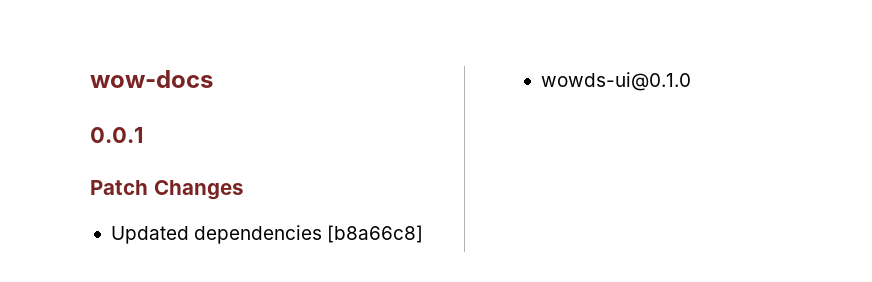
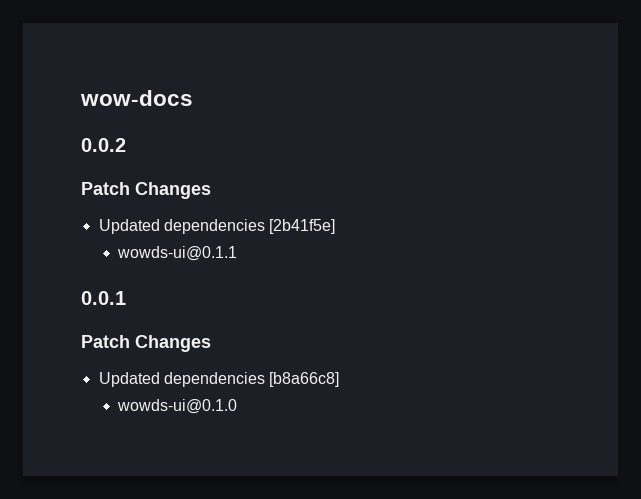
+ 0.0.2
+ Patch Changes
+ Updated dependencies [2b41f5e]
+ wowds-ui@0.1.1

